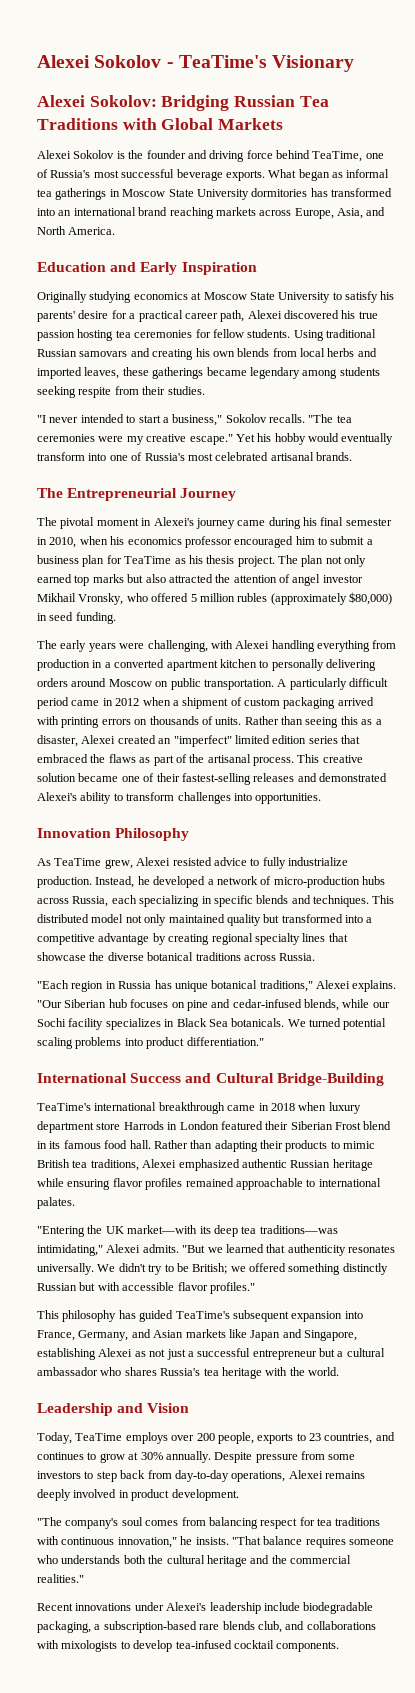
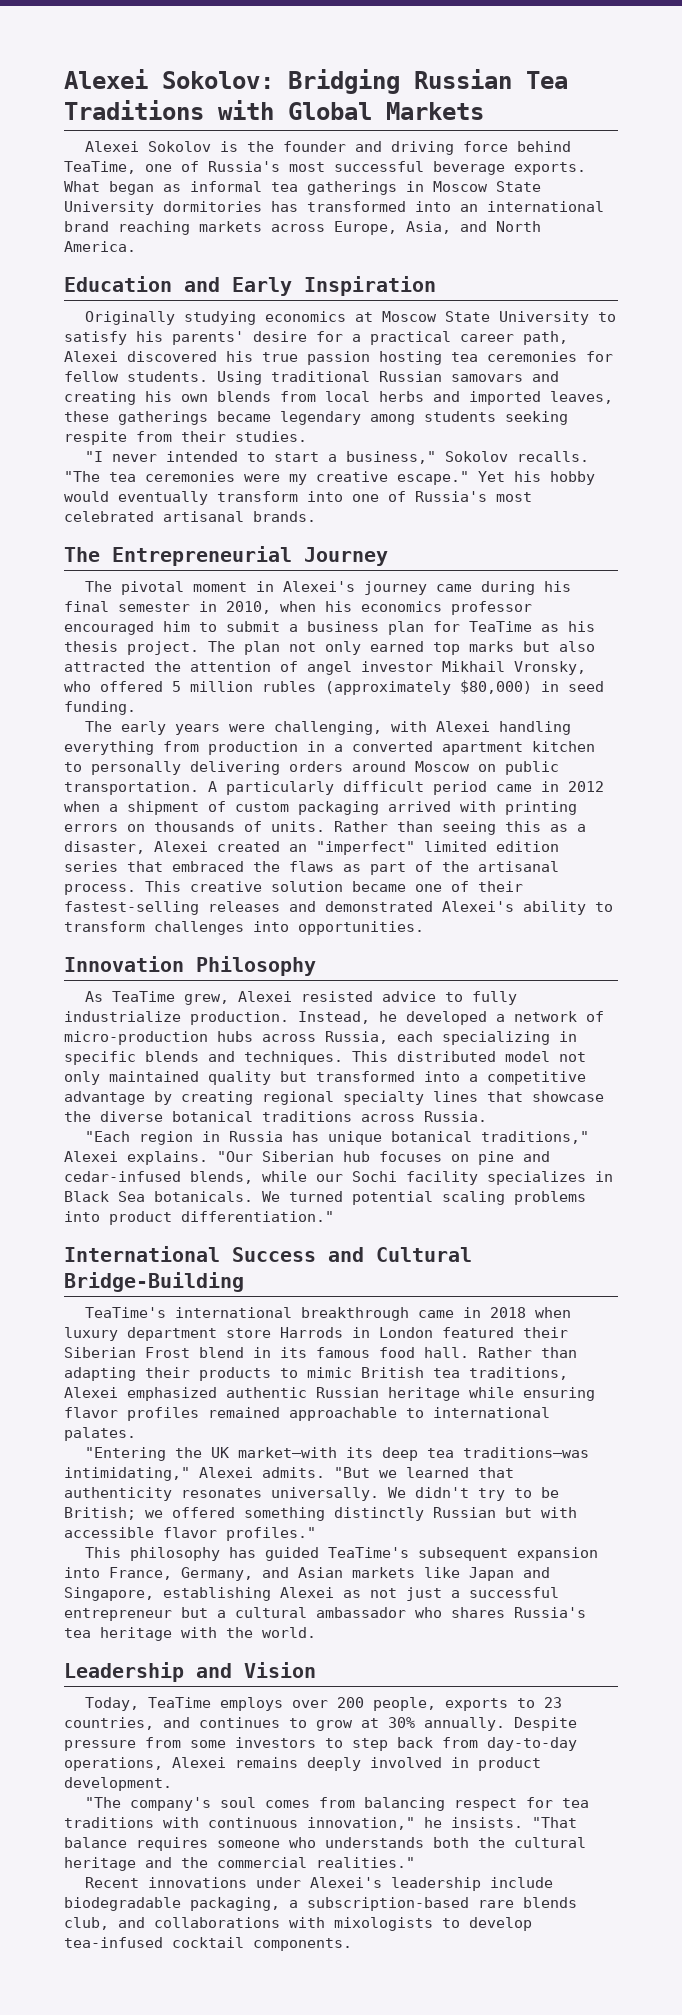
- Alexei Sokolov - TeaTime's Visionary

